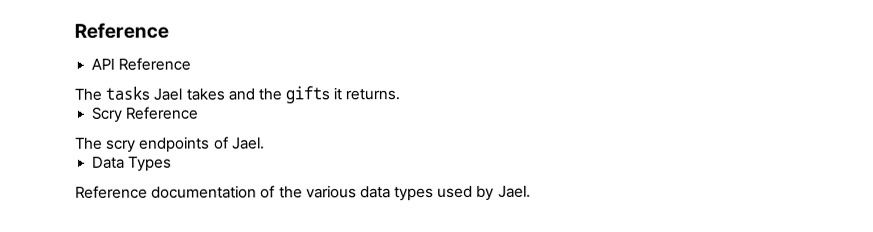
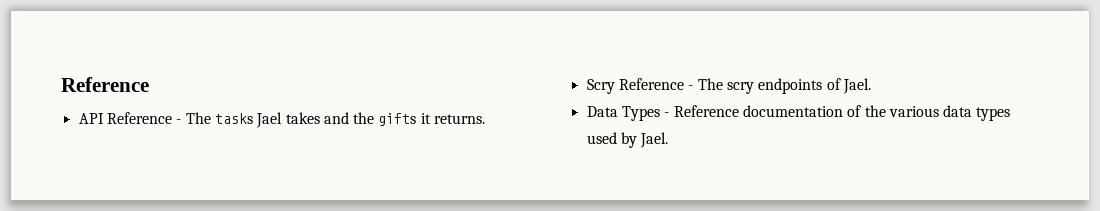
- API Reference
- The tasks Jael takes and the gifts it returns.
+ API Reference - The tasks Jael takes and the gifts it returns.
- Scry Reference
- The scry endpoints of Jael.
+ Scry Reference - The scry endpoints of Jael.
- Data Types
- Reference documentation of the various data types used by Jael.
+ Data Types - Reference documentation of the various data types used by Jael.

